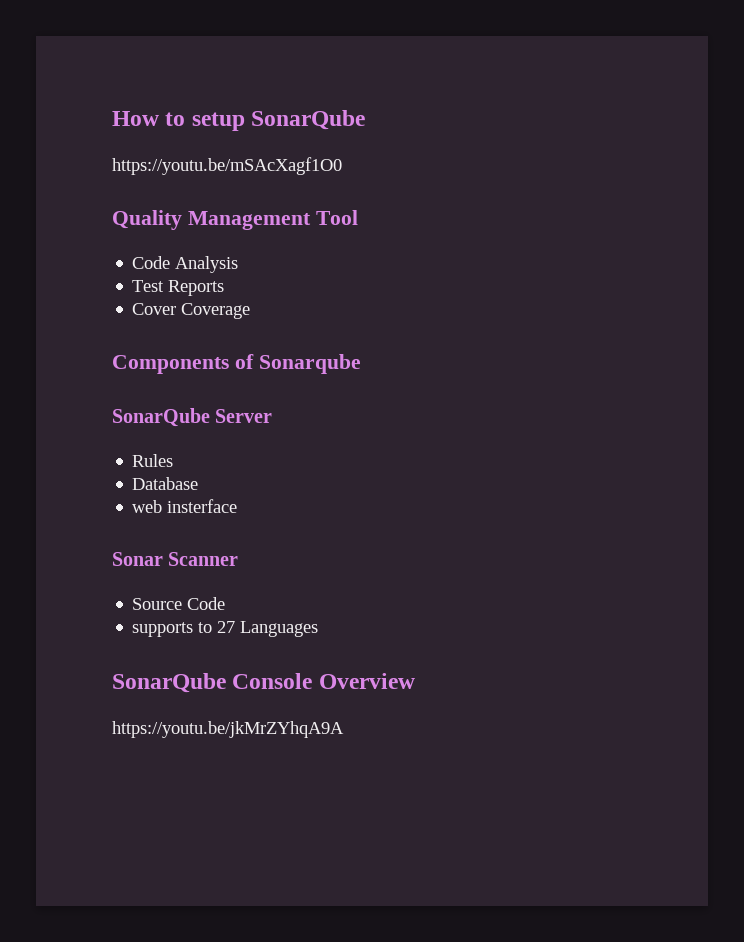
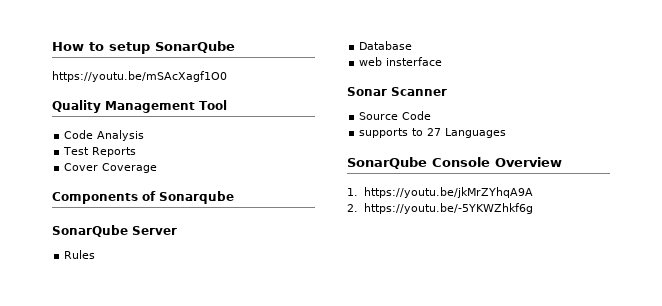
- https://youtu.be/jkMrZYhqA9A
+ 1. https://youtu.be/jkMrZYhqA9A
+ 2. https://youtu.be/-5YKWZhkf6g

